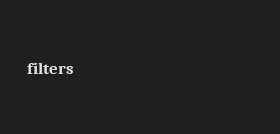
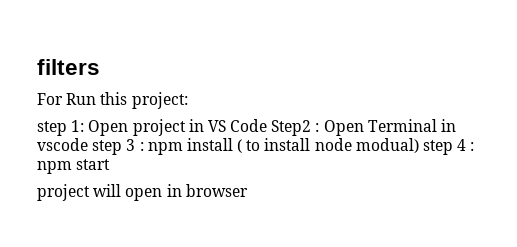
+ For Run this project:
+ step 1: Open project in VS Code Step2 : Open Terminal in vscode step 3 : npm install ( to install node modual) step 4 : npm start
+ project will open in browser

